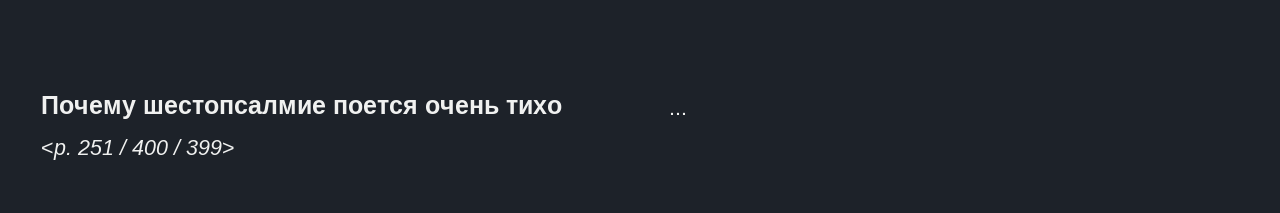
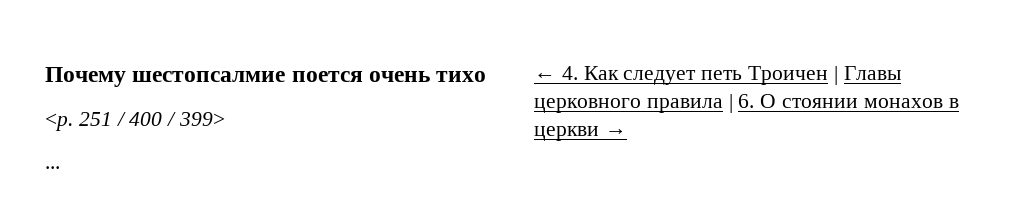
+ ← 4. Как следует петь Троичен | Главы церковного правила | 6. О стоянии монахов в церкви →

